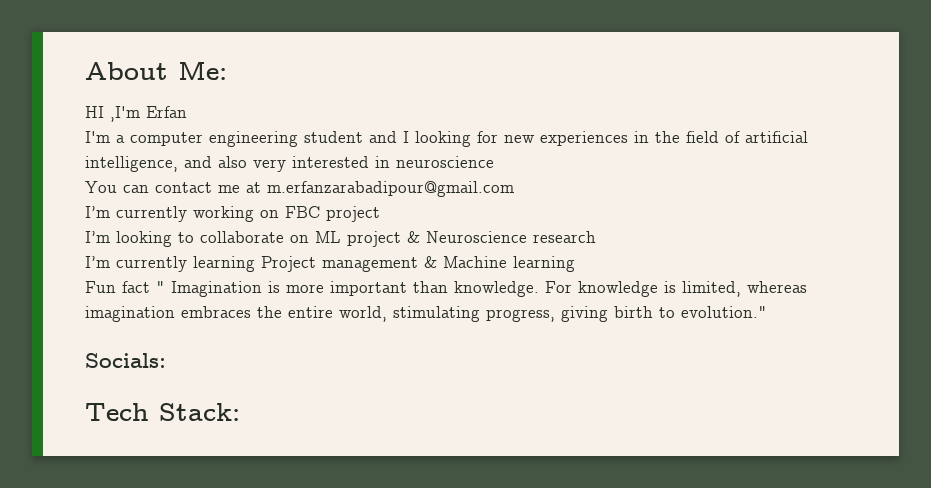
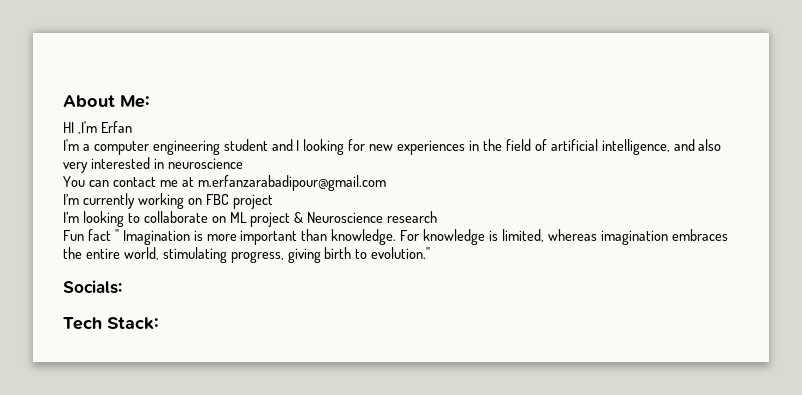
- I’m currently learning Project management & Machine learning

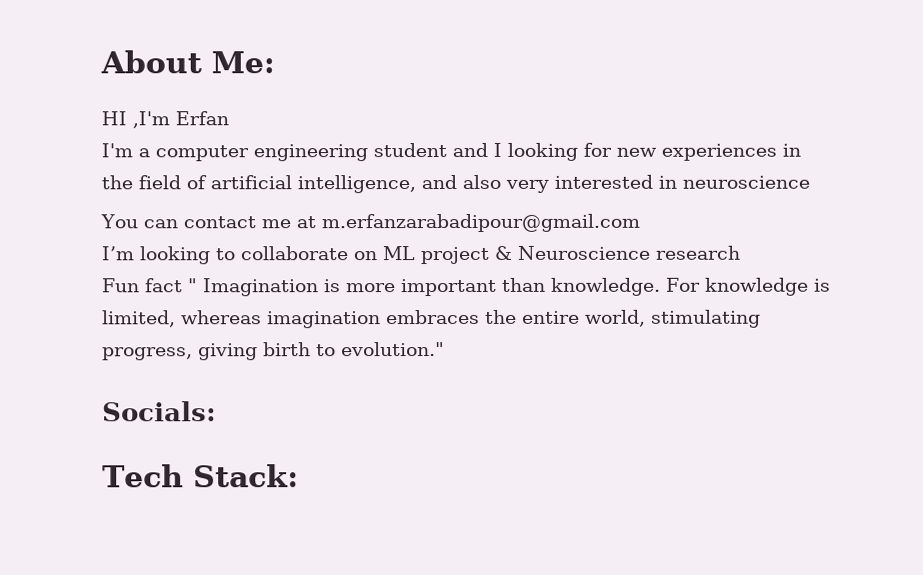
- I’m currently working on FBC project

